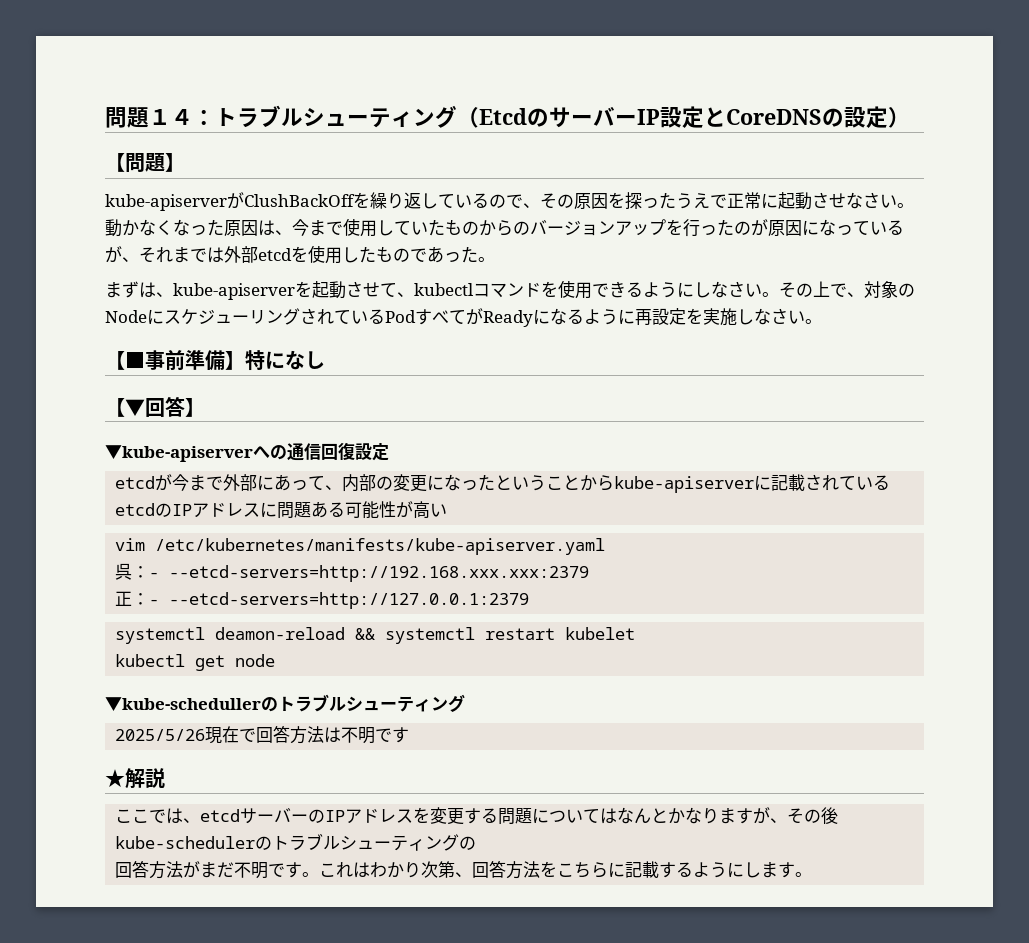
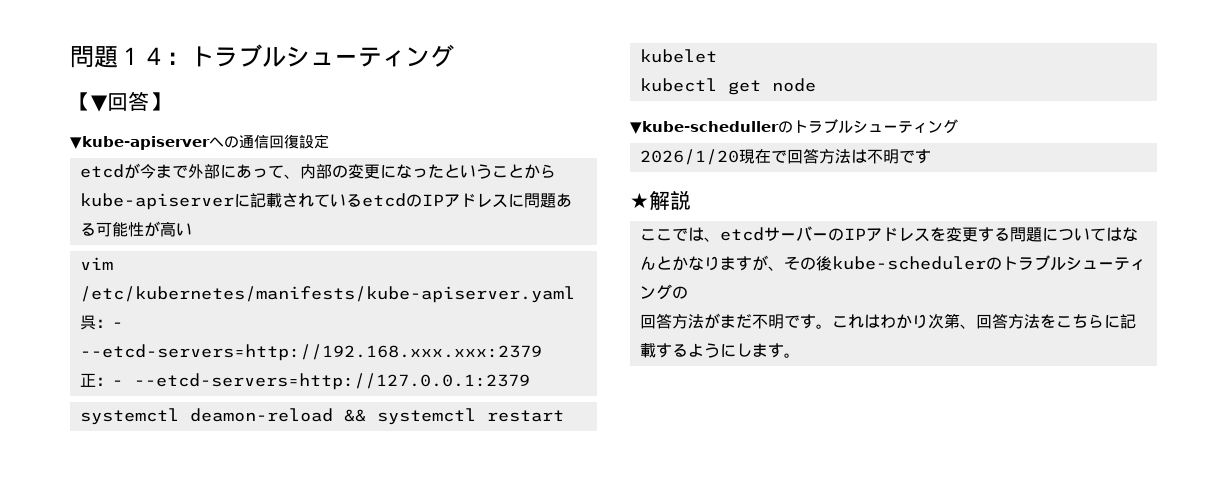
- 問題１４：トラブルシューティング（EtcdのサーバーIP設定とCoreDNSの設定）
- 【問題】
- kube-apiserverがClushBackOffを繰り返しているので、その原因を探ったうえで正常に起動させなさい。動かなくなった原因は、今まで使用していたものからのバージョンアップを行ったのが原因になっているが、それまでは外部etcdを使用したものであった。
- まずは、kube-apiserverを起動させて、kubectlコマンドを使用できるようにしなさい。その上で、対象のNodeにスケジューリングされているPodすべてがReadyになるように再設定を実施しなさい。
- 【■事前準備】特になし
+ 問題１４：トラブルシューティング
- 2025/5/26現在で回答方法は不明です
+ 2026/1/20現在で回答方法は不明です

